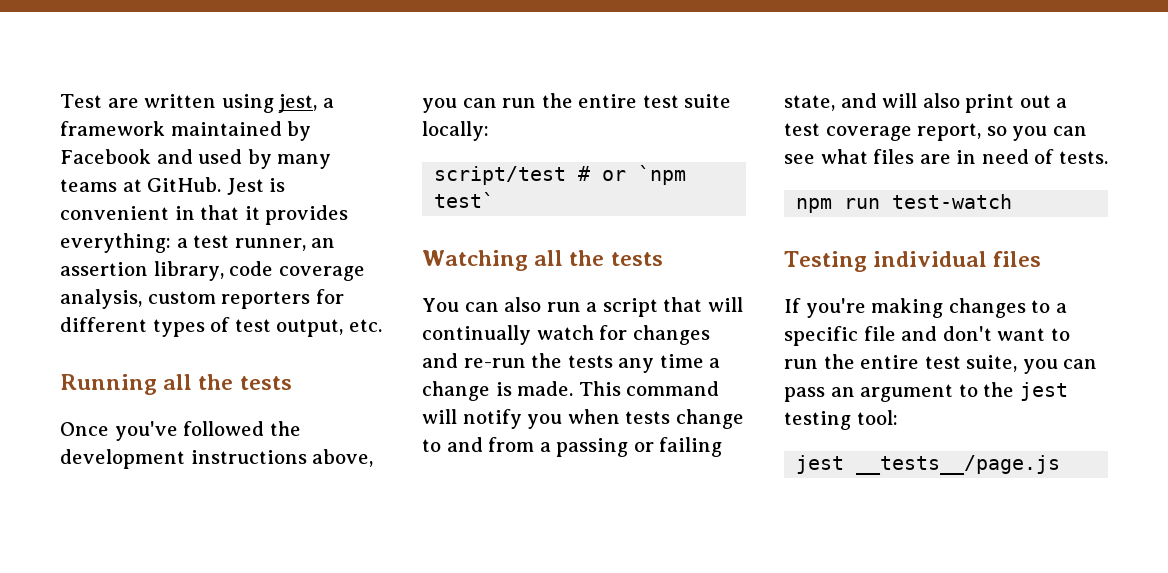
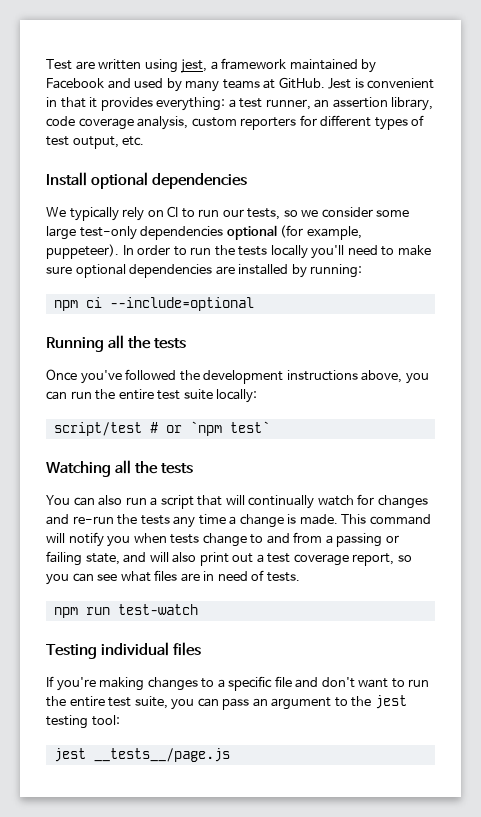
+ Install optional dependencies
+ We typically rely on CI to run our tests, so we consider some large test-only dependencies optional (for example, puppeteer). In order to run the tests locally you'll need to make sure optional dependencies are installed by running:
+ npm ci --include=optional

